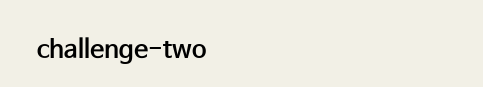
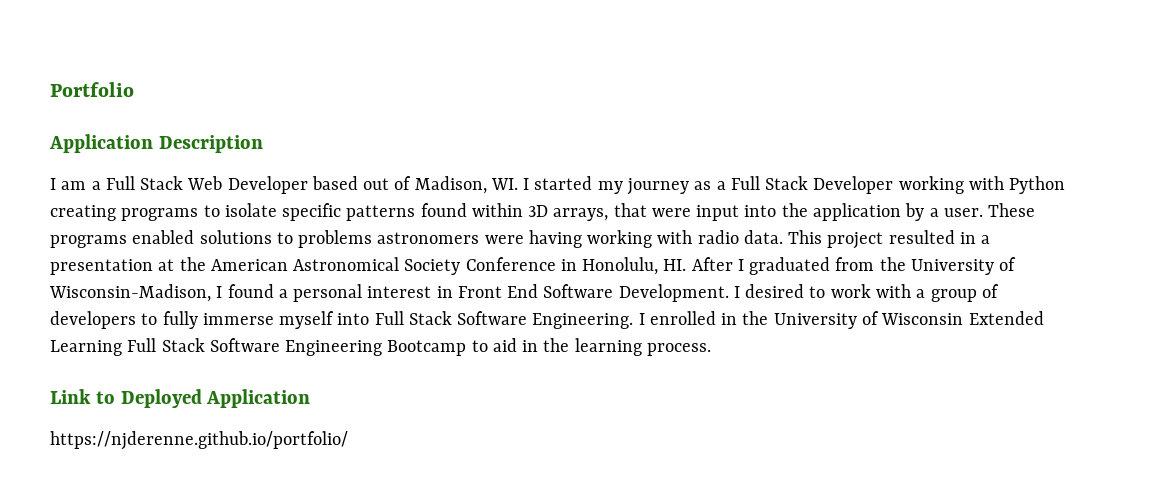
- challenge-two
+ Portfolio
+ Application Description
+ I am a Full Stack Web Developer based out of Madison, WI. I started my journey as a Full Stack Developer working with Python creating programs to isolate specific patterns found within 3D arrays, that were input into the application by a user. These programs enabled solutions to problems astronomers were having working with radio data. This project resulted in a presentation at the American Astronomical Society Conference in Honolulu, HI. After I graduated from the University of Wisconsin-Madison, I found a personal interest in Front End Software Development. I desired to work with a group of developers to fully immerse myself into Full Stack Software Engineering. I enrolled in the University of Wisconsin Extended Learning Full Stack Software Engineering Bootcamp to aid in the learning process.
+ Link to Deployed Application
+ https://njderenne.github.io/portfolio/

